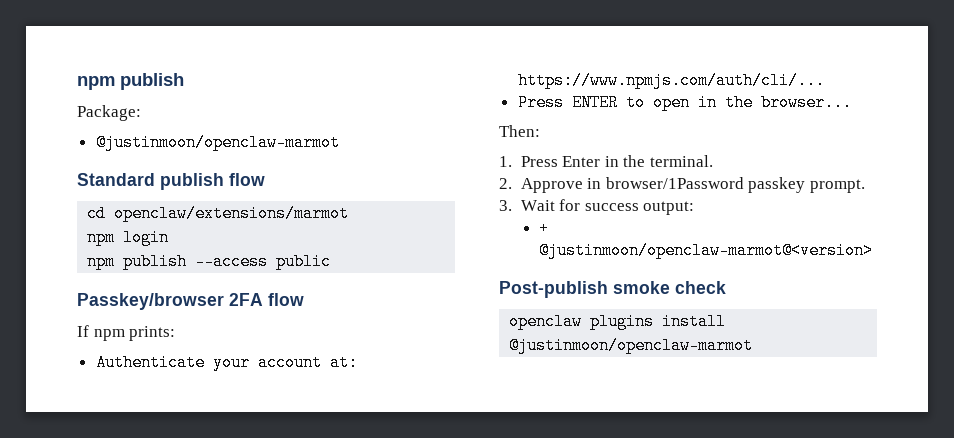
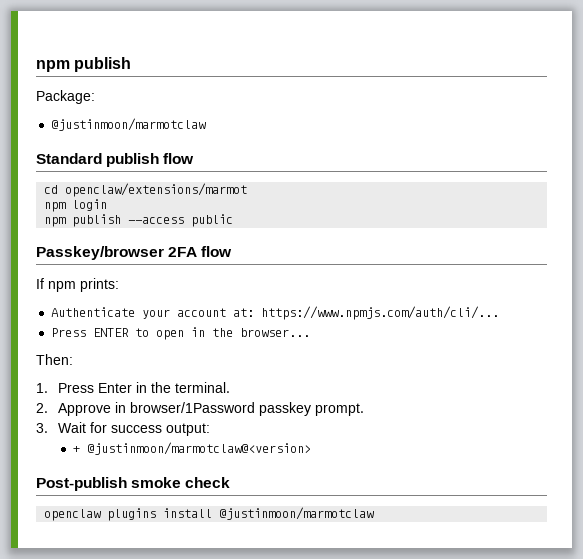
  Package:
- @justinmoon/openclaw-marmot
+ @justinmoon/marmotclaw
- + @justinmoon/openclaw-marmot@<version>
+ + @justinmoon/marmotclaw@<version>
- openclaw plugins install @justinmoon/openclaw-marmot
+ openclaw plugins install @justinmoon/marmotclaw

